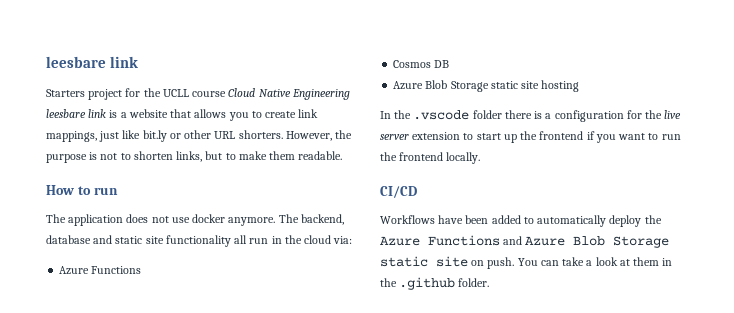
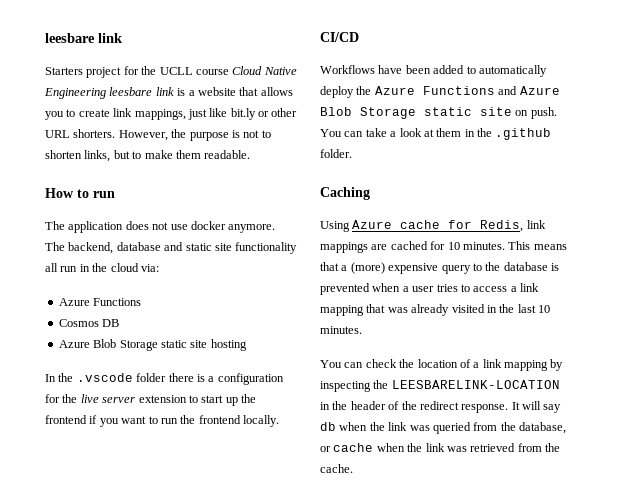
+ Caching
+ Using Azure cache for Redis, link mappings are cached for 10 minutes. This means that a (more) expensive query to the database is prevented when a user tries to access a link mapping that was already visited in the last 10 minutes.
+ You can check the location of a link mapping by inspecting the LEESBARELINK-LOCATION in the header of the redirect response. It will say db when the link was queried from the database, or cache when the link was retrieved from the cache.

